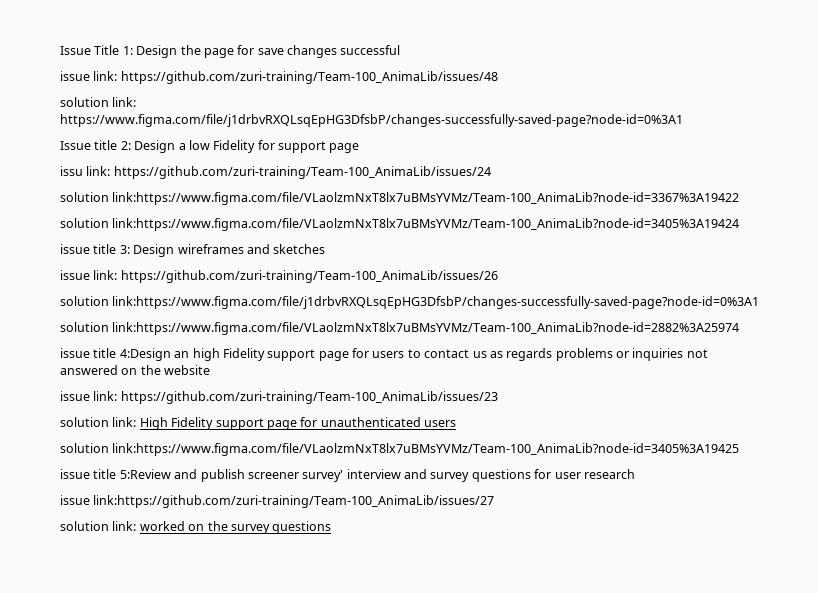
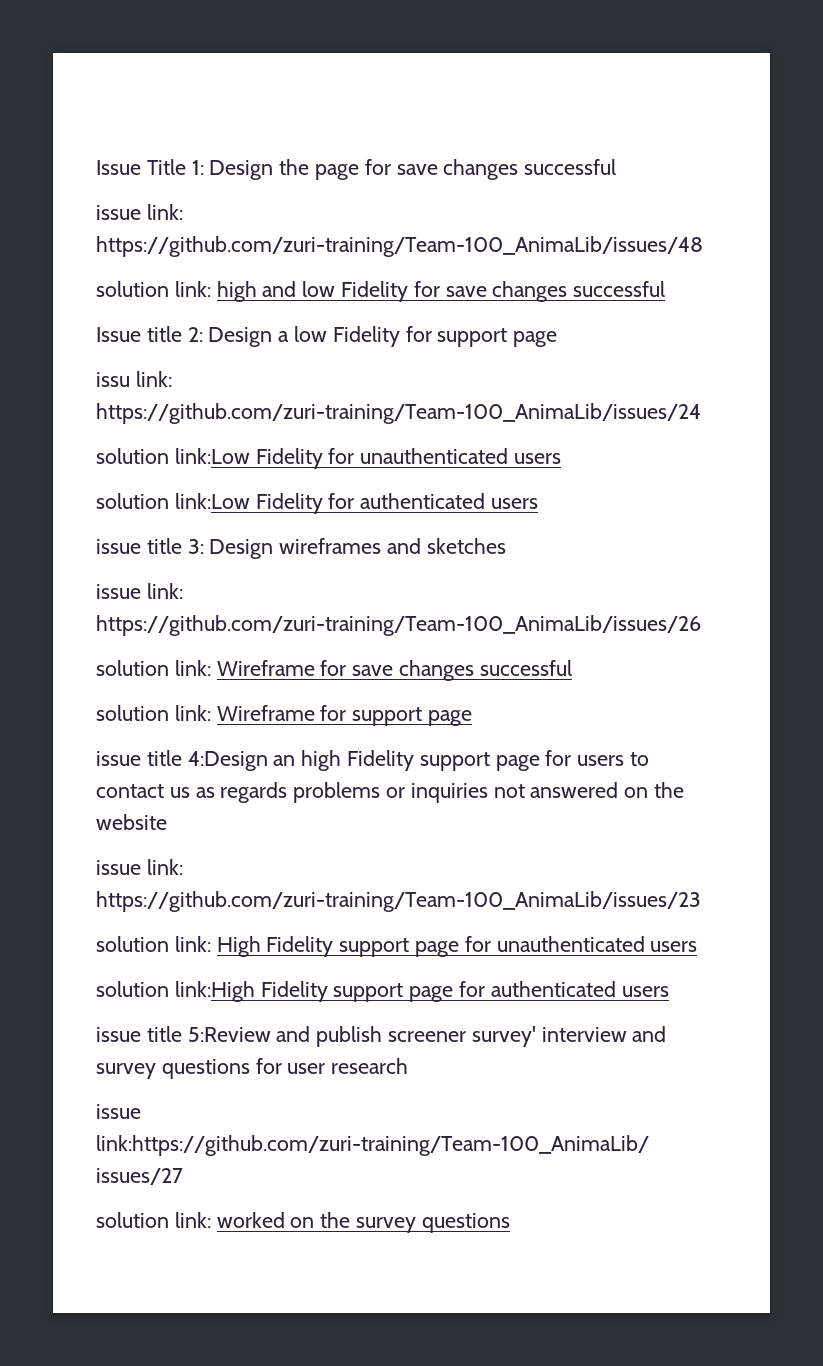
- solution link: https://www.figma.com/file/j1drbvRXQLsqEpHG3DfsbP/changes-successfully-saved-page?node-id=0%3A1
+ solution link: high and low Fidelity for save changes successful
- solution link:https://www.figma.com/file/VLaolzmNxT8lx7uBMsYVMz/Team-100_AnimaLib?node-id=3367%3A19422
- solution link:https://www.figma.com/file/VLaolzmNxT8lx7uBMsYVMz/Team-100_AnimaLib?node-id=3405%3A19424
+ solution link:Low Fidelity for unauthenticated users
+ solution link:Low Fidelity for authenticated users
- solution link:https://www.figma.com/file/j1drbvRXQLsqEpHG3DfsbP/changes-successfully-saved-page?node-id=0%3A1
- solution link:https://www.figma.com/file/VLaolzmNxT8lx7uBMsYVMz/Team-100_AnimaLib?node-id=2882%3A25974
+ solution link: Wireframe for save changes successful
+ solution link: Wireframe for support page
- solution link:https://www.figma.com/file/VLaolzmNxT8lx7uBMsYVMz/Team-100_AnimaLib?node-id=3405%3A19425
+ solution link:High Fidelity support page for authenticated users

